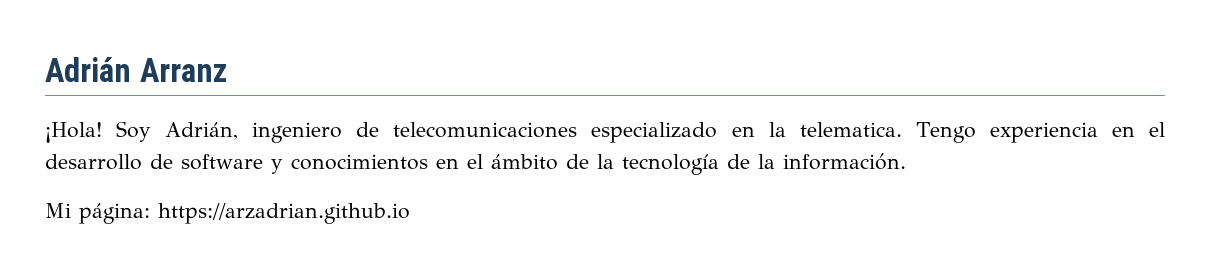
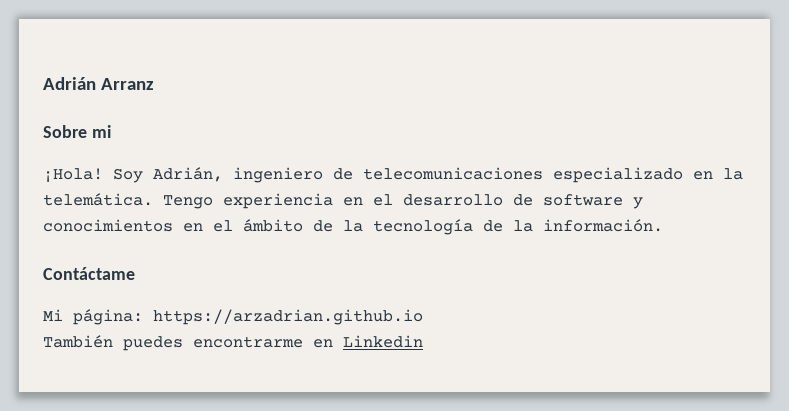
+ Sobre mi
- Soy Adrián, ingeniero de telecomunicaciones especializado en la telematica.
+ Soy Adrián, ingeniero de telecomunicaciones especializado en la telemática.
+ Contáctame
+ También puedes encontrarme en Linkedin

